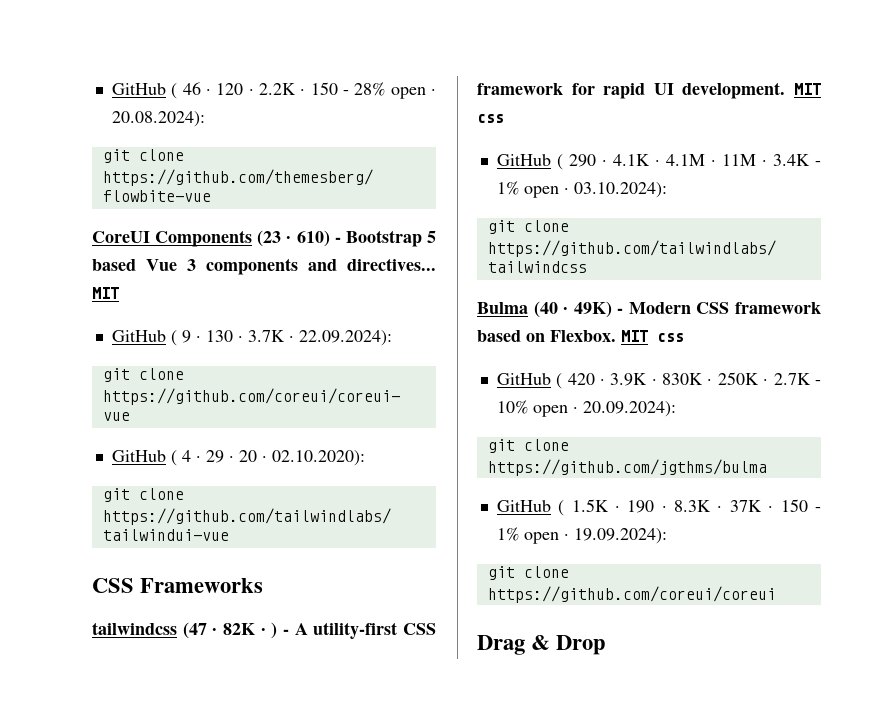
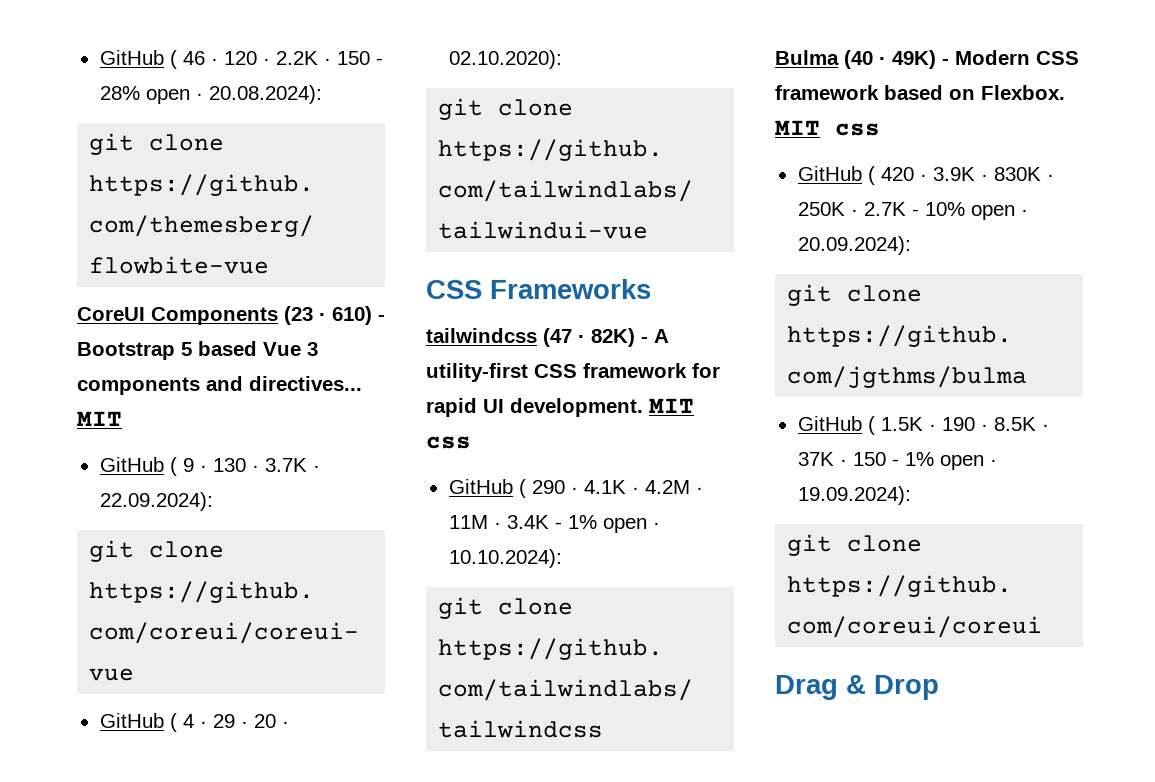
- tailwindcss (47 · 82K · ) - A utility-first CSS framework for rapid UI development.
+ tailwindcss (47 · 82K) - A utility-first CSS framework for rapid UI development.
- GitHub ( 290 · 4.1K · 4.1M · 11M · 3.4K - 1% open · 03.10.2024):
+ GitHub ( 290 · 4.1K · 4.2M · 11M · 3.4K - 1% open · 10.10.2024):
- GitHub ( 1.5K · 190 · 8.3K · 37K · 150 - 1% open · 19.09.2024):
+ GitHub ( 1.5K · 190 · 8.5K · 37K · 150 - 1% open · 19.09.2024):

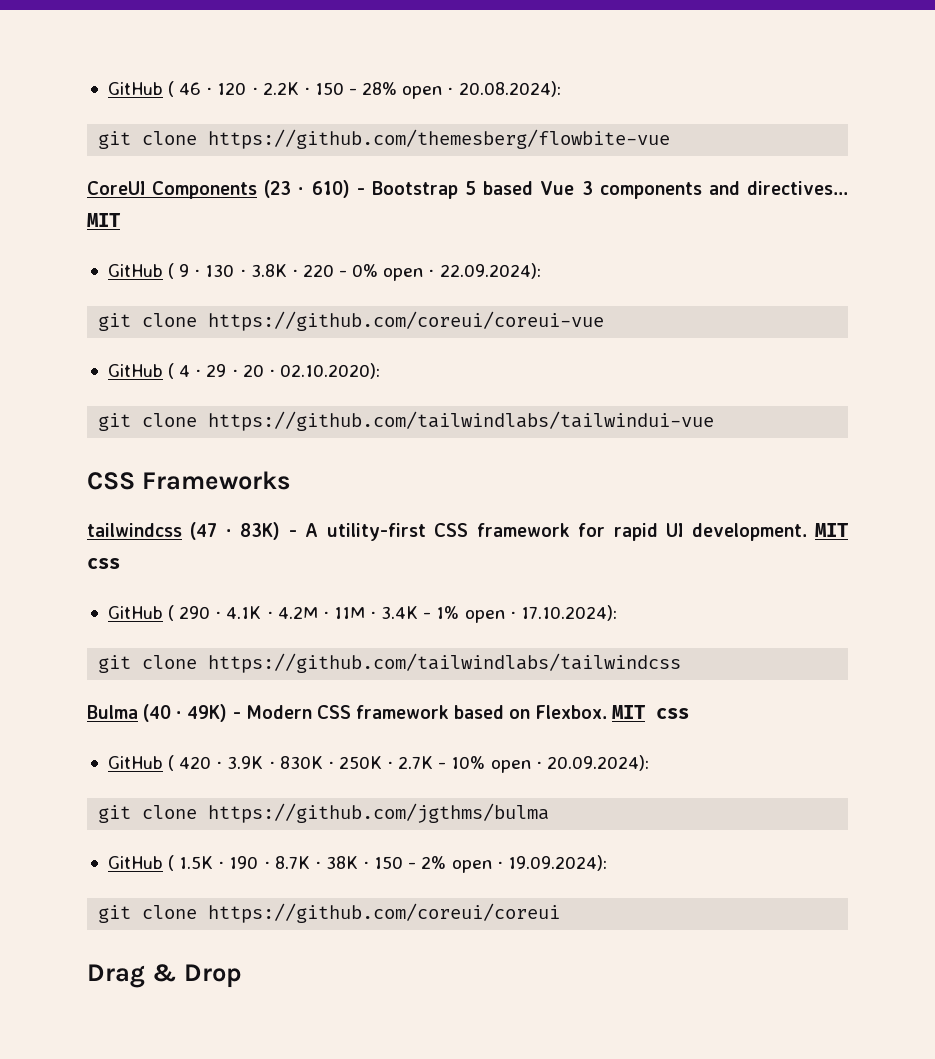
- GitHub ( 9 · 130 · 3.7K · 22.09.2024):
+ GitHub ( 9 · 130 · 3.8K · 220 - 0% open · 22.09.2024):
- tailwindcss (47 · 82K) - A utility-first CSS framework for rapid UI development.
+ tailwindcss (47 · 83K) - A utility-first CSS framework for rapid UI development.
- GitHub ( 290 · 4.1K · 4.2M · 11M · 3.4K - 1% open · 10.10.2024):
+ GitHub ( 290 · 4.1K · 4.2M · 11M · 3.4K - 1% open · 17.10.2024):
- GitHub ( 1.5K · 190 · 8.5K · 37K · 150 - 1% open · 19.09.2024):
+ GitHub ( 1.5K · 190 · 8.7K · 38K · 150 - 2% open · 19.09.2024):

